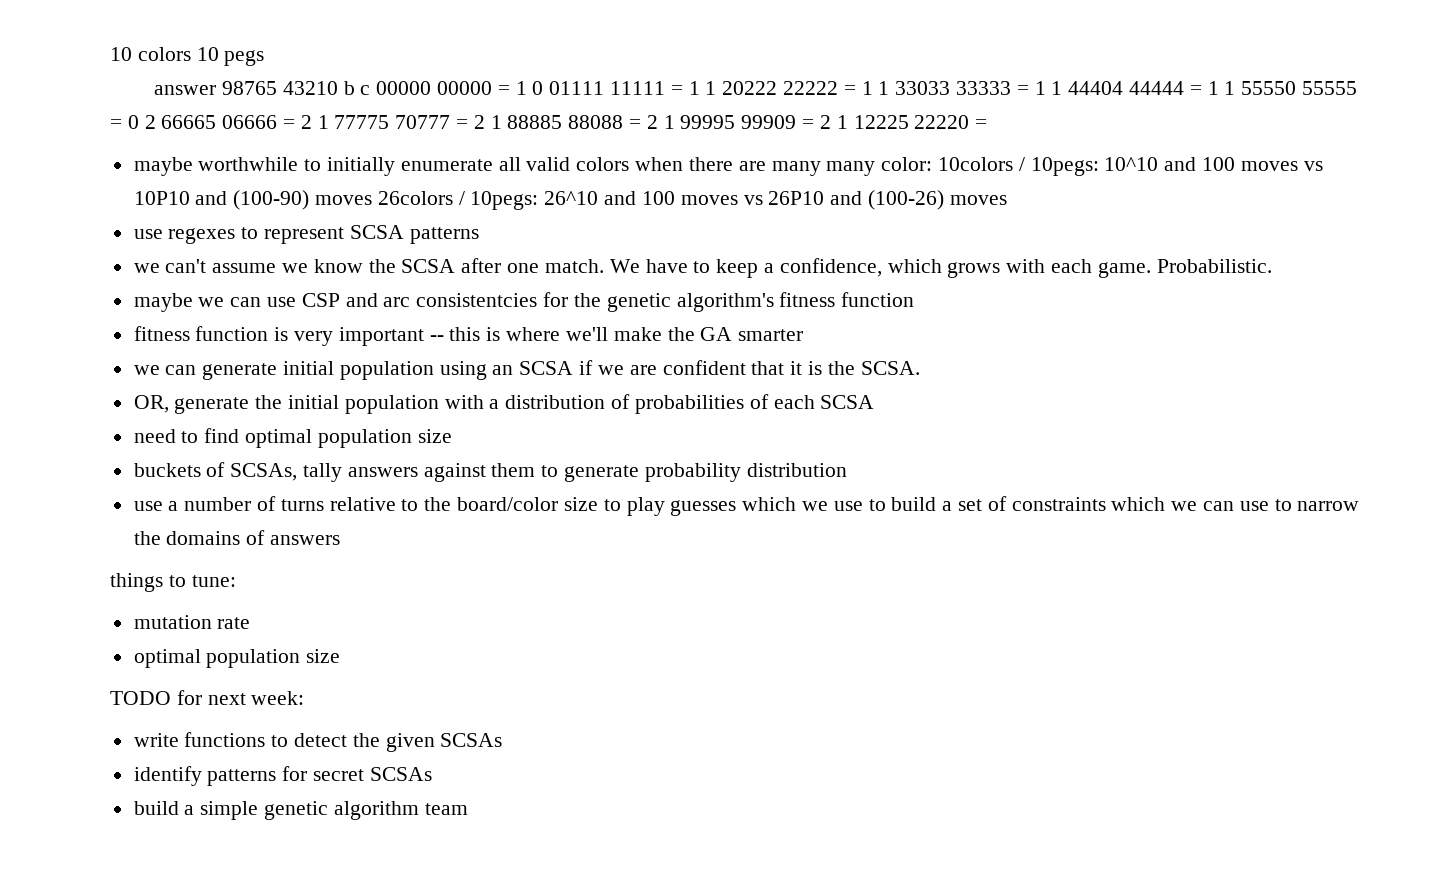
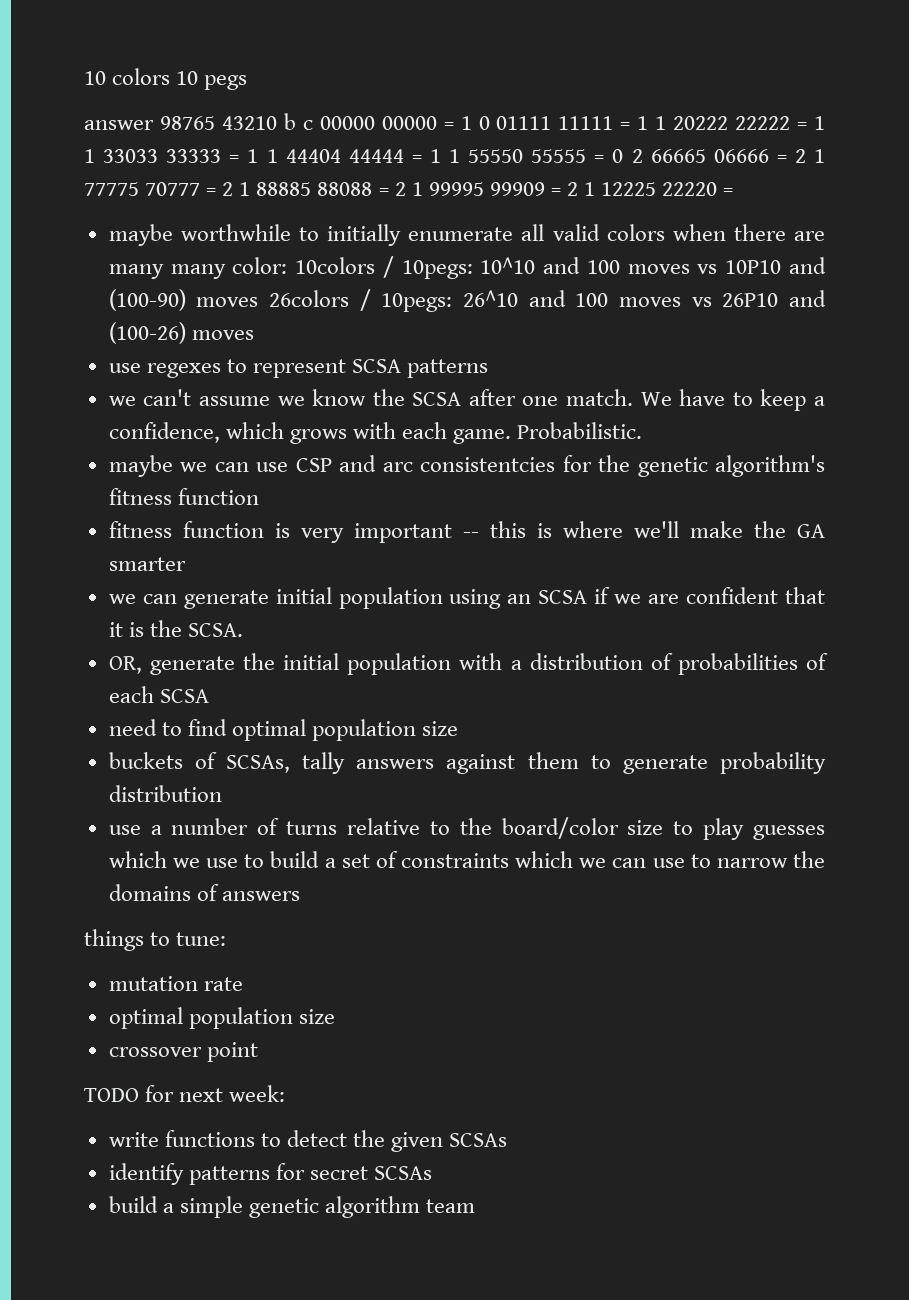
+ crossover point

